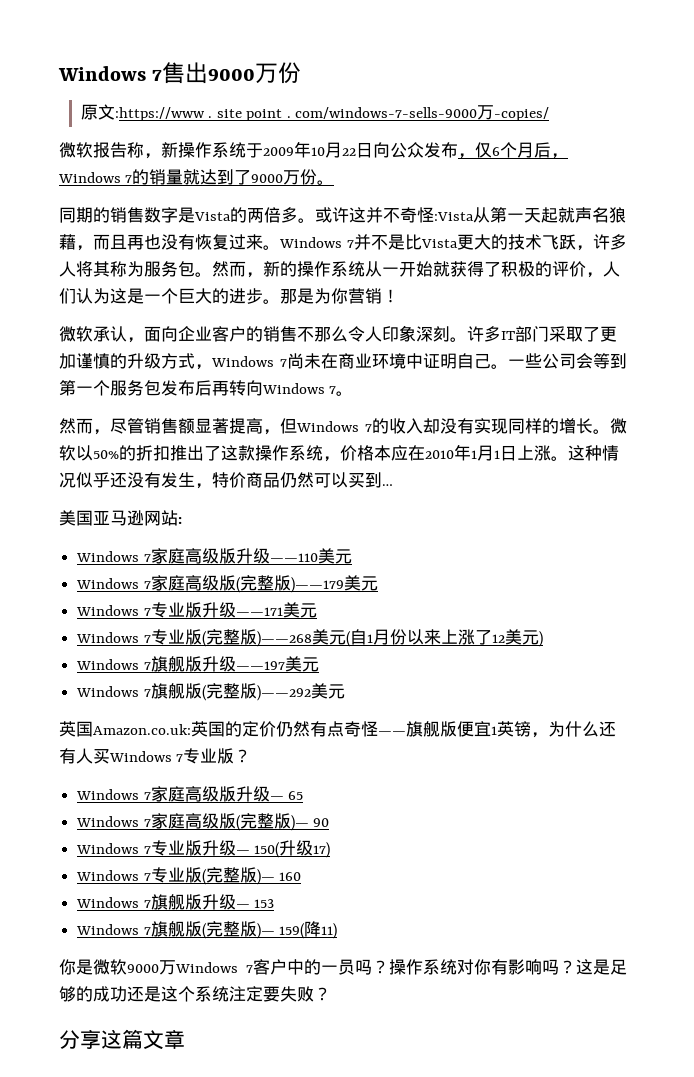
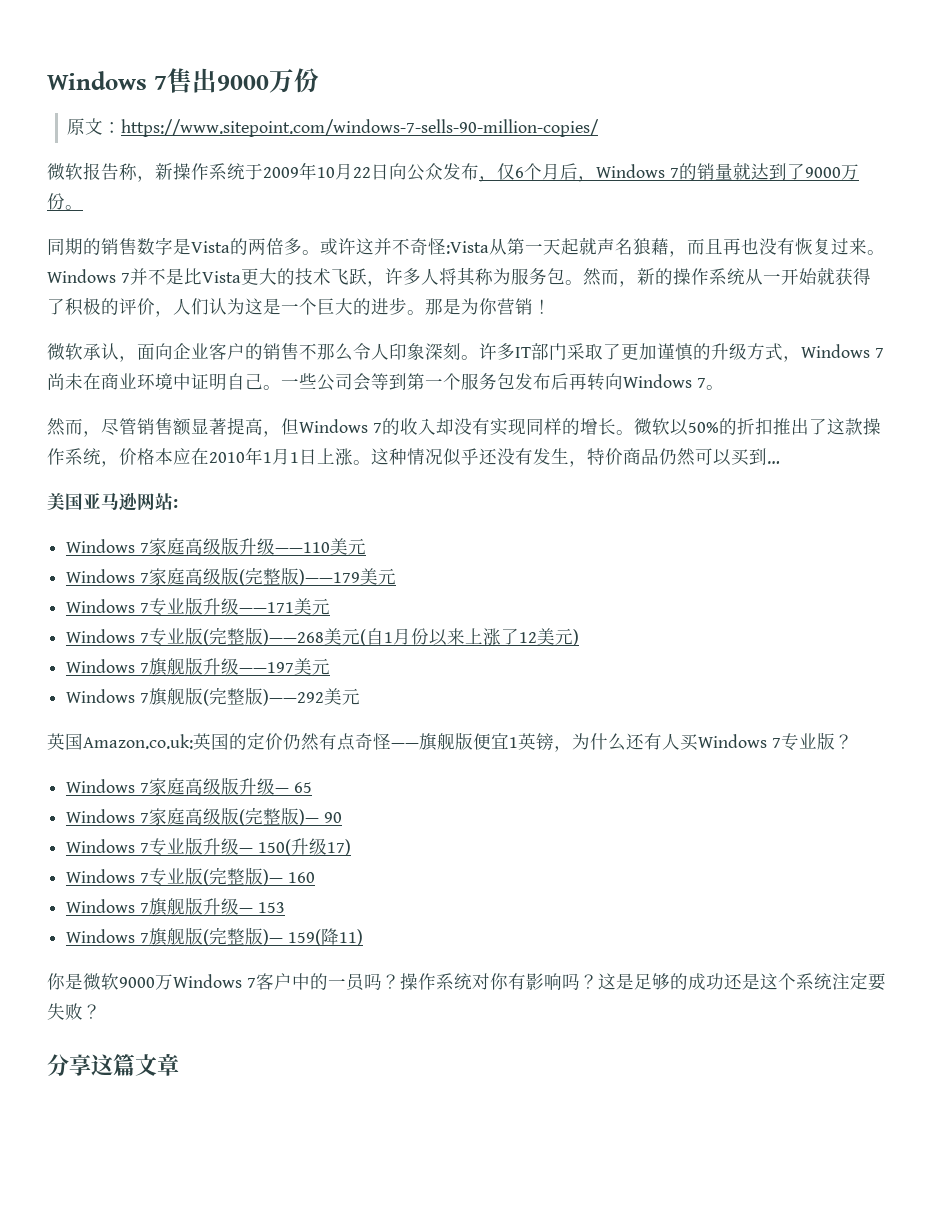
- 原文:https://www . site point . com/windows-7-sells-9000万-copies/
+ 原文：https://www.sitepoint.com/windows-7-sells-90-million-copies/

